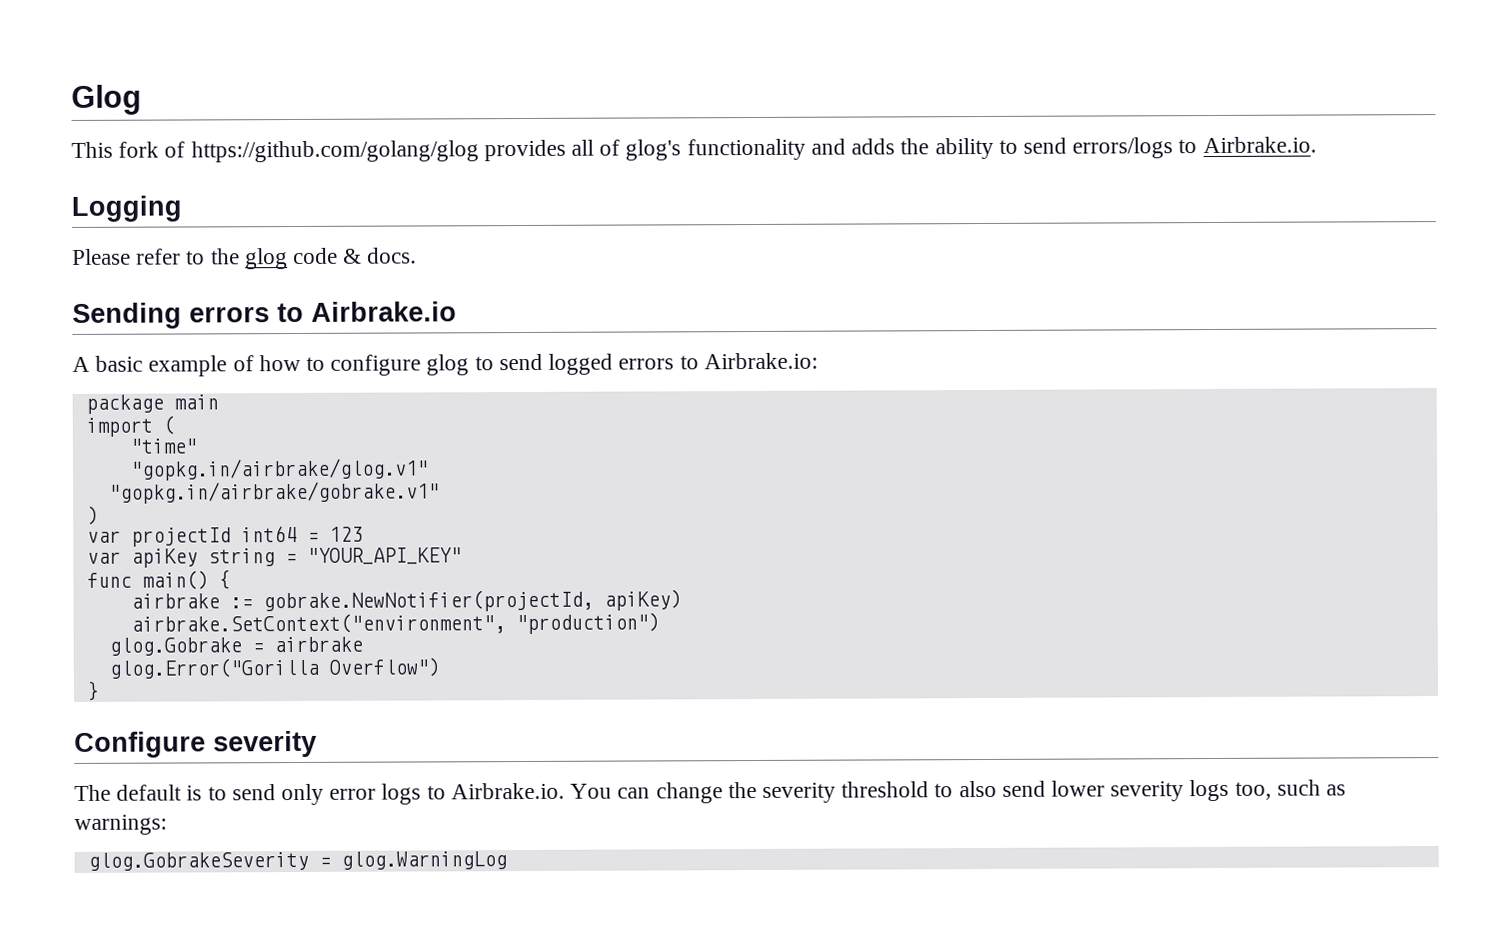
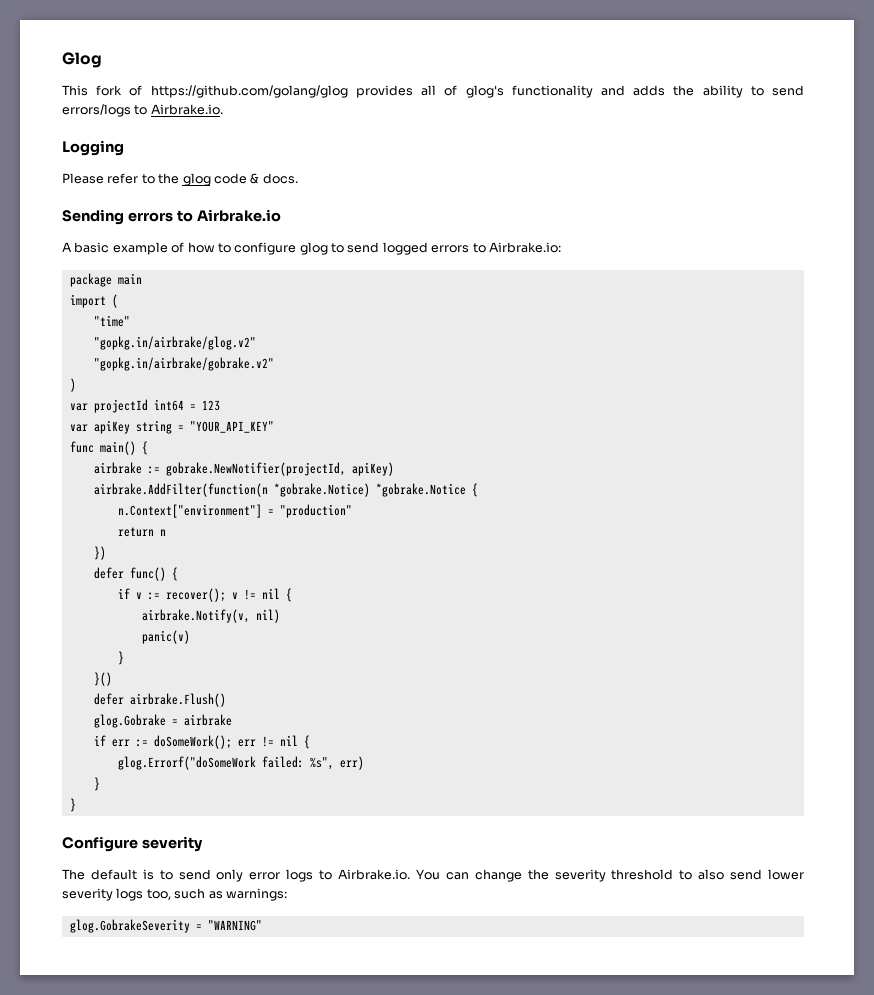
- "gopkg.in/airbrake/glog.v1"
- "gopkg.in/airbrake/gobrake.v1"
+ "gopkg.in/airbrake/glog.v2"
+ "gopkg.in/airbrake/gobrake.v2"
- airbrake.SetContext("environment", "production")
+ airbrake.AddFilter(function(n *gobrake.Notice) *gobrake.Notice {
+ n.Context["environment"] = "production"
+ return n
+ })
+ defer func() {
+ if v := recover(); v != nil {
+ airbrake.Notify(v, nil)
+ panic(v)
+ }
+ }()
+ defer airbrake.Flush()
  glog.Gobrake = airbrake
- glog.Error("Gorilla Overflow")
+ if err := doSomeWork(); err != nil {
+ glog.Errorf("doSomeWork failed: %s", err)
+ }
- glog.GobrakeSeverity = glog.WarningLog
+ glog.GobrakeSeverity = "WARNING"

